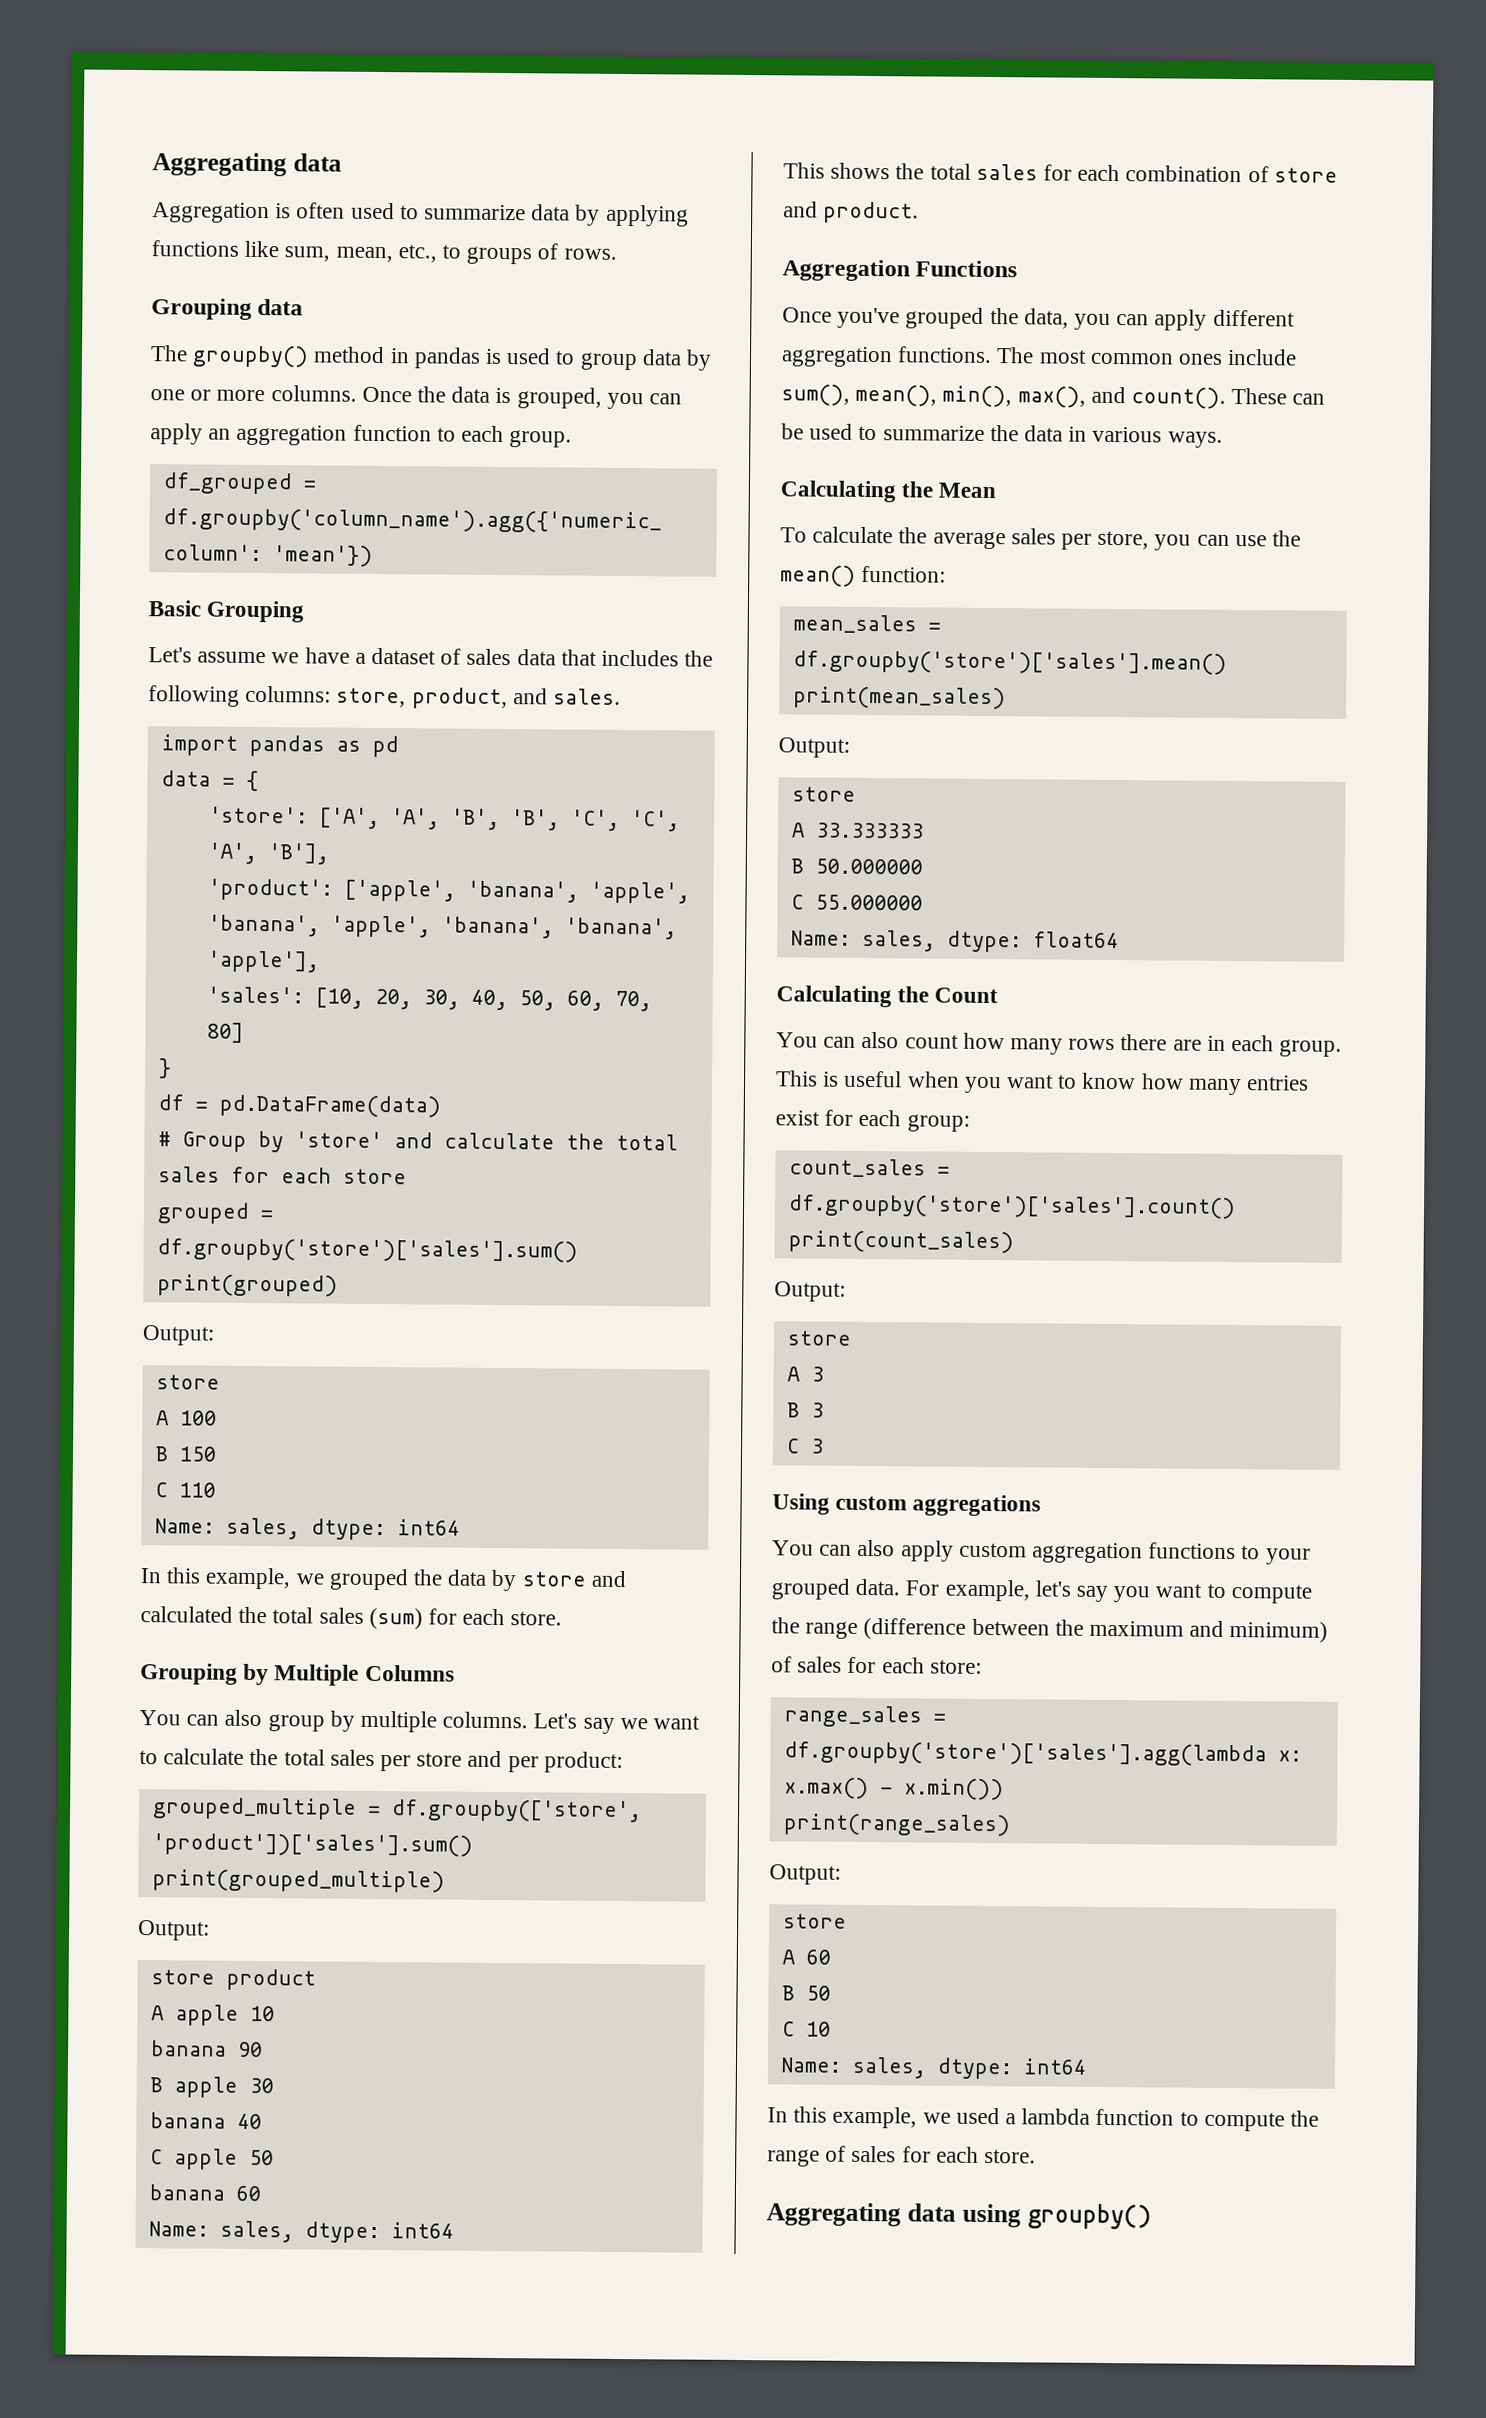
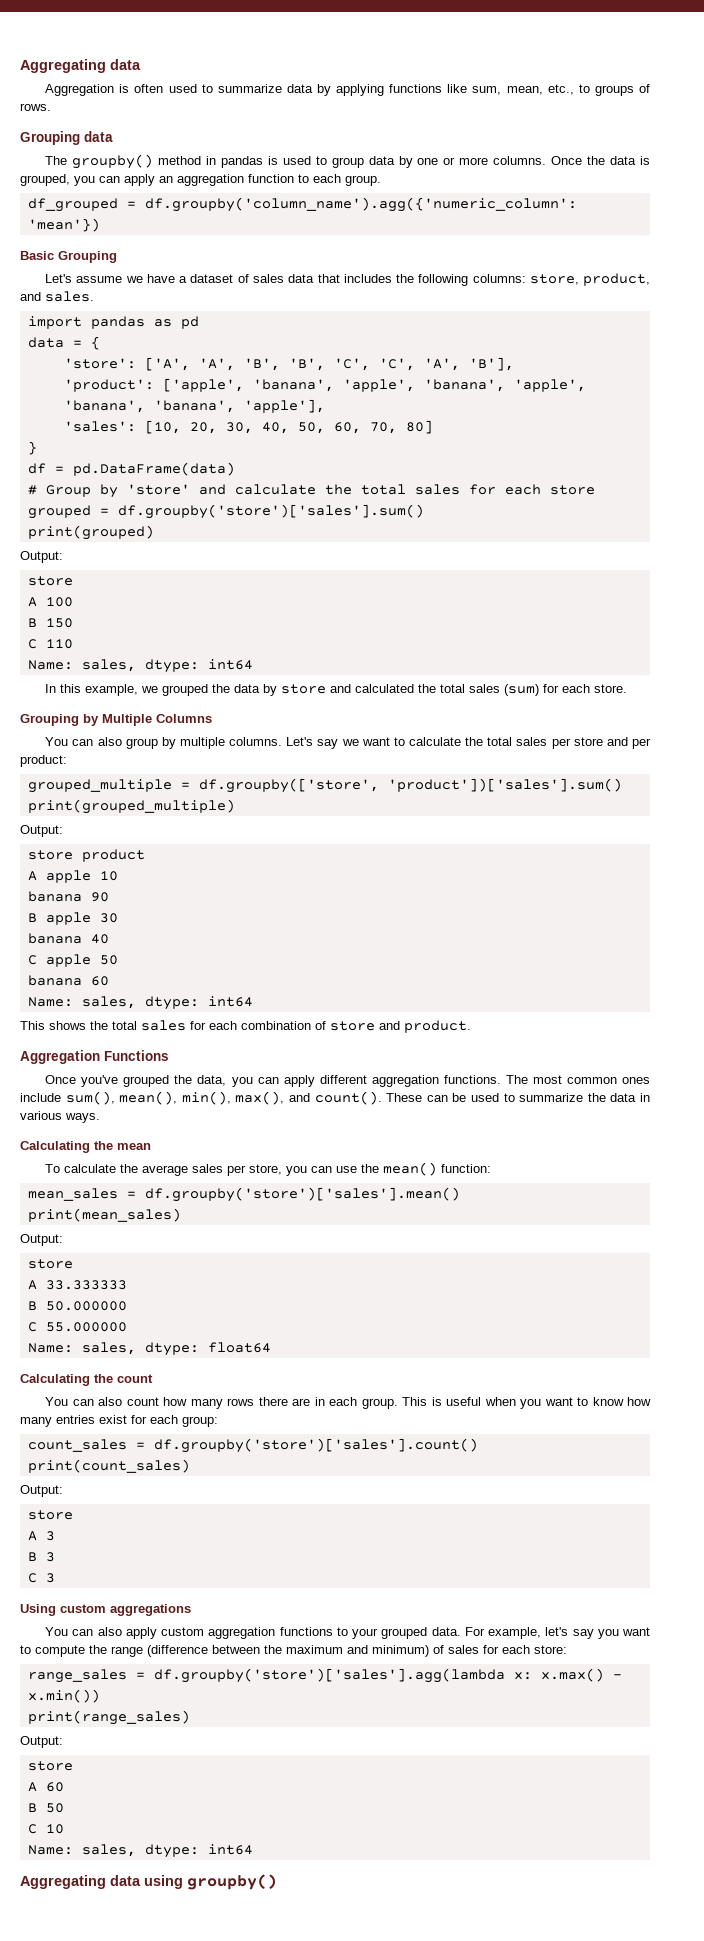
- Calculating the Mean
+ Calculating the mean
- Calculating the Count
+ Calculating the count
- In this example, we used a lambda function to compute the range of sales for each store.

